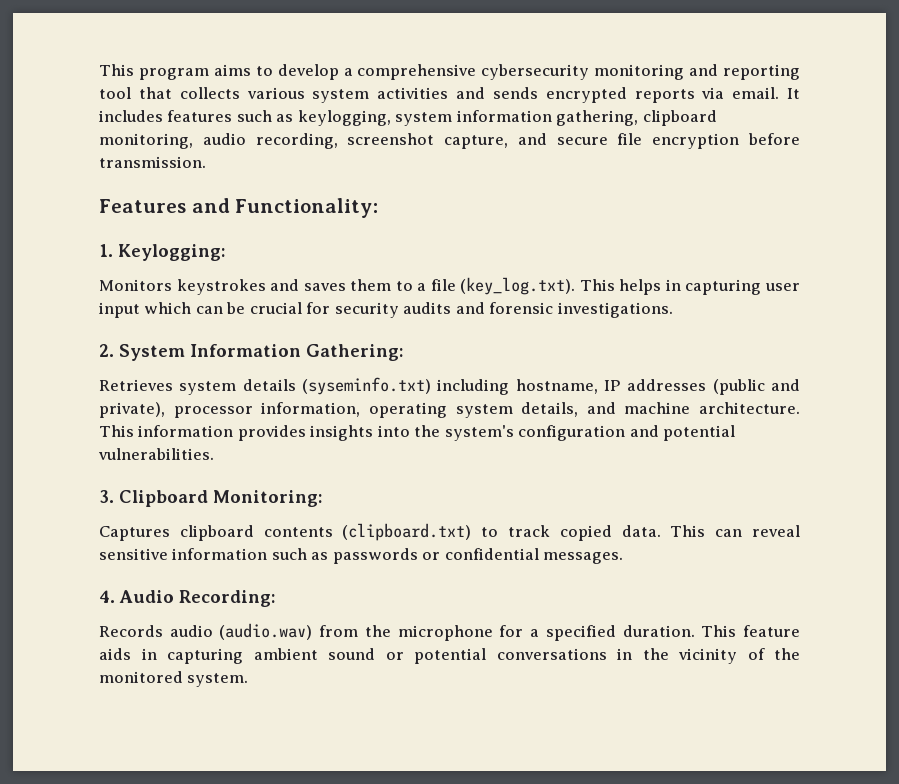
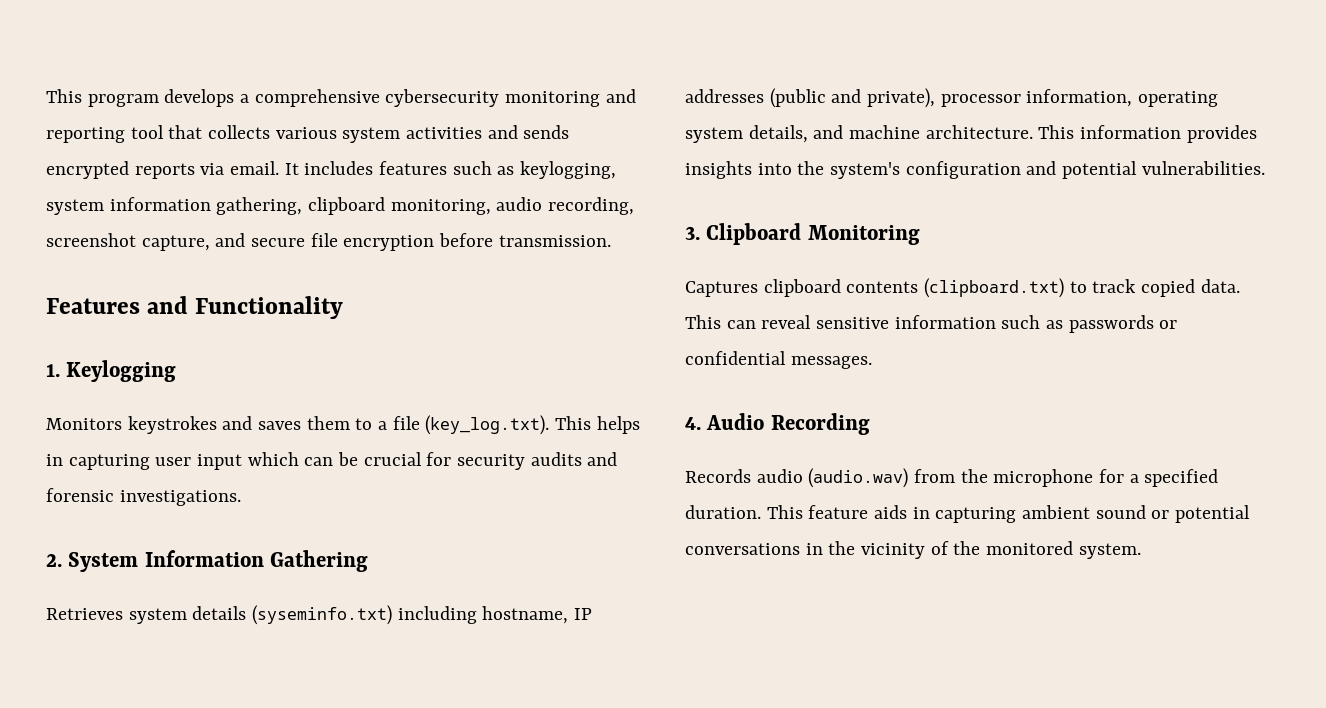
- This program aims to develop a comprehensive cybersecurity monitoring and reporting tool that collects various system activities and sends encrypted reports via email.
+ This program develops a comprehensive cybersecurity monitoring and reporting tool that collects various system activities and sends encrypted reports via email.
- Features and Functionality:
+ Features and Functionality
- 1. Keylogging:
+ 1. Keylogging
- 2. System Information Gathering:
+ 2. System Information Gathering
- 3. Clipboard Monitoring:
+ 3. Clipboard Monitoring
- 4. Audio Recording:
+ 4. Audio Recording

